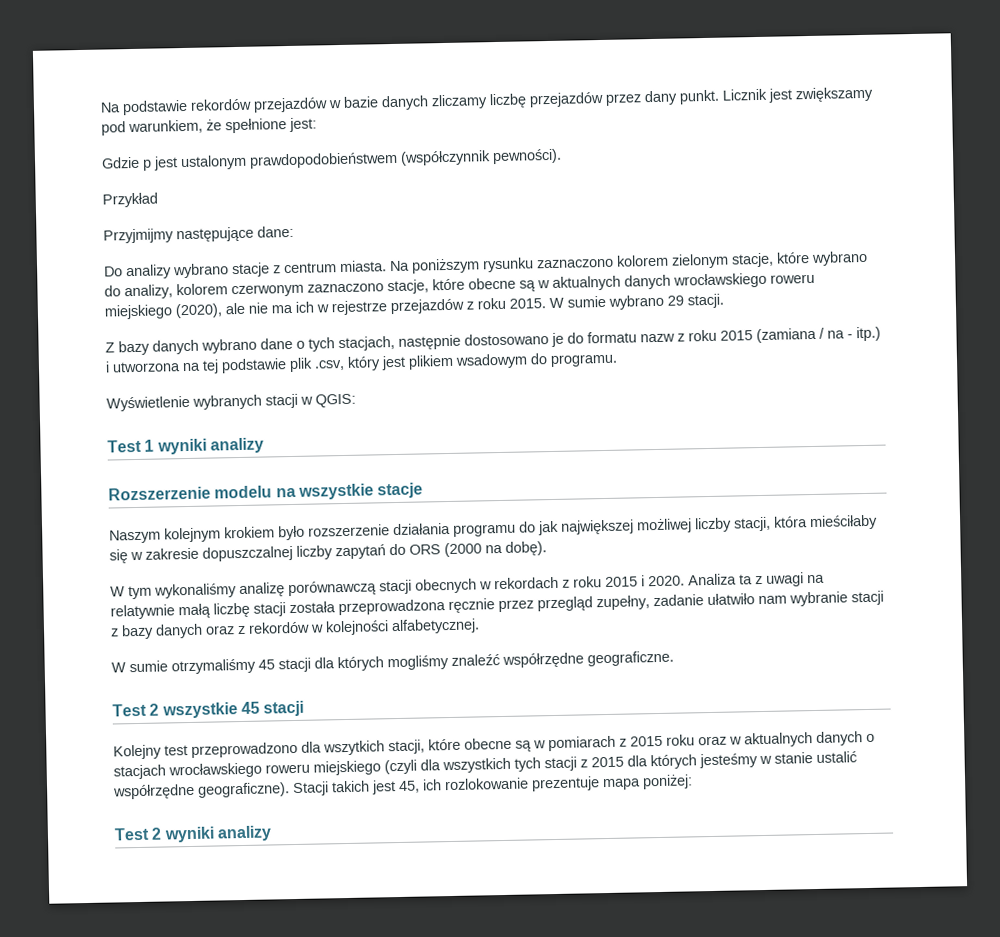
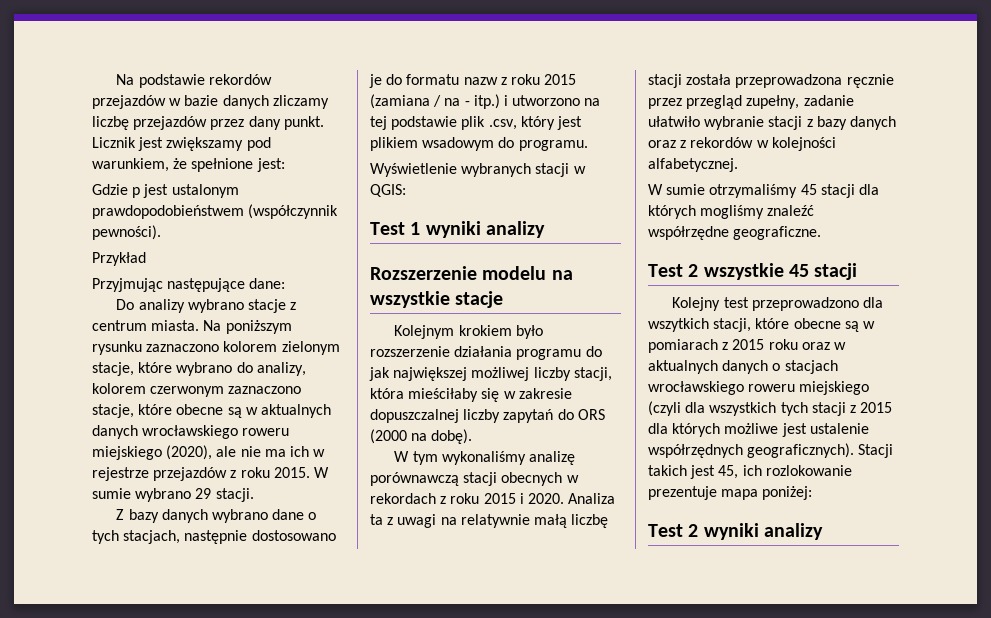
- Przyjmijmy następujące dane:
+ Przyjmując następujące dane:
- Z bazy danych wybrano dane o tych stacjach, następnie dostosowano je do formatu nazw z roku 2015 (zamiana / na - itp.) i utworzona na tej podstawie plik .csv, który jest plikiem wsadowym do programu.
+ Z bazy danych wybrano dane o tych stacjach, następnie dostosowano je do formatu nazw z roku 2015 (zamiana / na - itp.) i utworzono na tej podstawie plik .csv, który jest plikiem wsadowym do programu.
- Naszym kolejnym krokiem było rozszerzenie działania programu do jak największej możliwej liczby stacji, która mieściłaby się w zakresie dopuszczalnej liczby zapytań do ORS (2000 na dobę).
+ Kolejnym krokiem było rozszerzenie działania programu do jak największej możliwej liczby stacji, która mieściłaby się w zakresie dopuszczalnej liczby zapytań do ORS (2000 na dobę).
- Analiza ta z uwagi na relatywnie małą liczbę stacji została przeprowadzona ręcznie przez przegląd zupełny, zadanie ułatwiło nam wybranie stacji z bazy danych oraz z rekordów w kolejności alfabetycznej.
+ Analiza ta z uwagi na relatywnie małą liczbę stacji została przeprowadzona ręcznie przez przegląd zupełny, zadanie ułatwiło wybranie stacji z bazy danych oraz z rekordów w kolejności alfabetycznej.
- Kolejny test przeprowadzono dla wszytkich stacji, które obecne są w pomiarach z 2015 roku oraz w aktualnych danych o stacjach wrocławskiego roweru miejskiego (czyli dla wszystkich tych stacji z 2015 dla których jesteśmy w stanie ustalić współrzędne geograficzne).
+ Kolejny test przeprowadzono dla wszytkich stacji, które obecne są w pomiarach z 2015 roku oraz w aktualnych danych o stacjach wrocławskiego roweru miejskiego (czyli dla wszystkich tych stacji z 2015 dla których możliwe jest ustalenie współrzędnych geograficznych).

